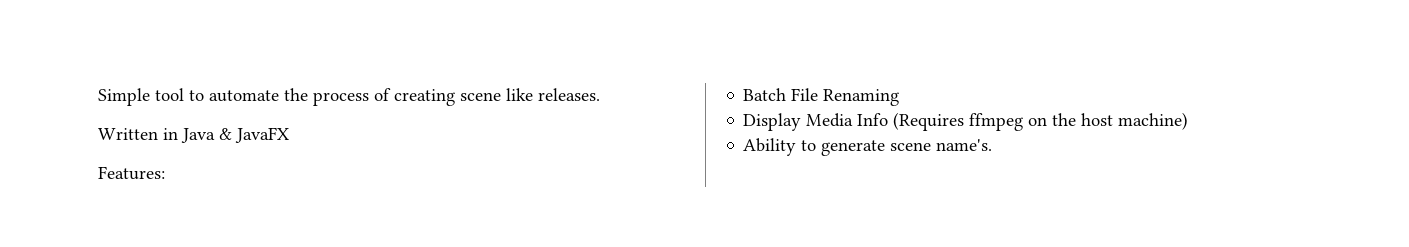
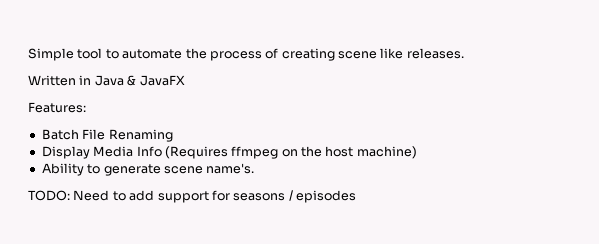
+ TODO: Need to add support for seasons / episodes

